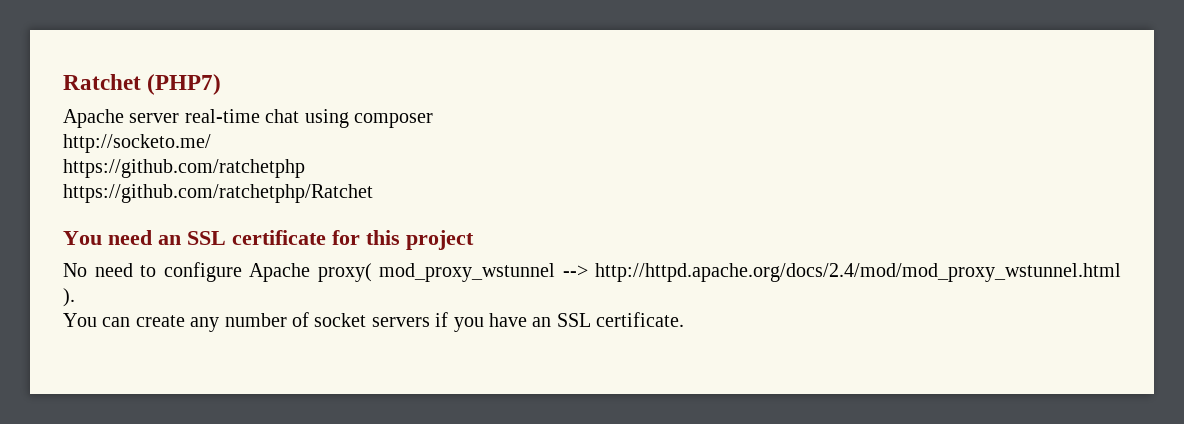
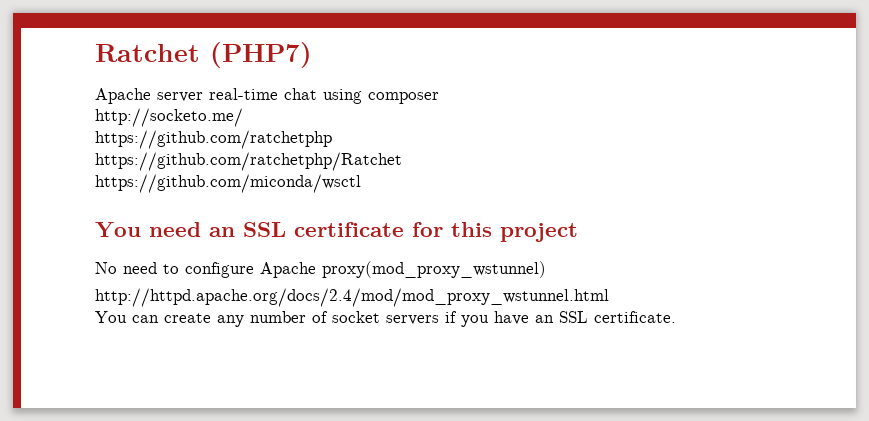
+ https://github.com/miconda/wsctl
- No need to configure Apache proxy( mod_proxy_wstunnel --> http://httpd.apache.org/docs/2.4/mod/mod_proxy_wstunnel.html ).
+ No need to configure Apache proxy(mod_proxy_wstunnel)
+ http://httpd.apache.org/docs/2.4/mod/mod_proxy_wstunnel.html

